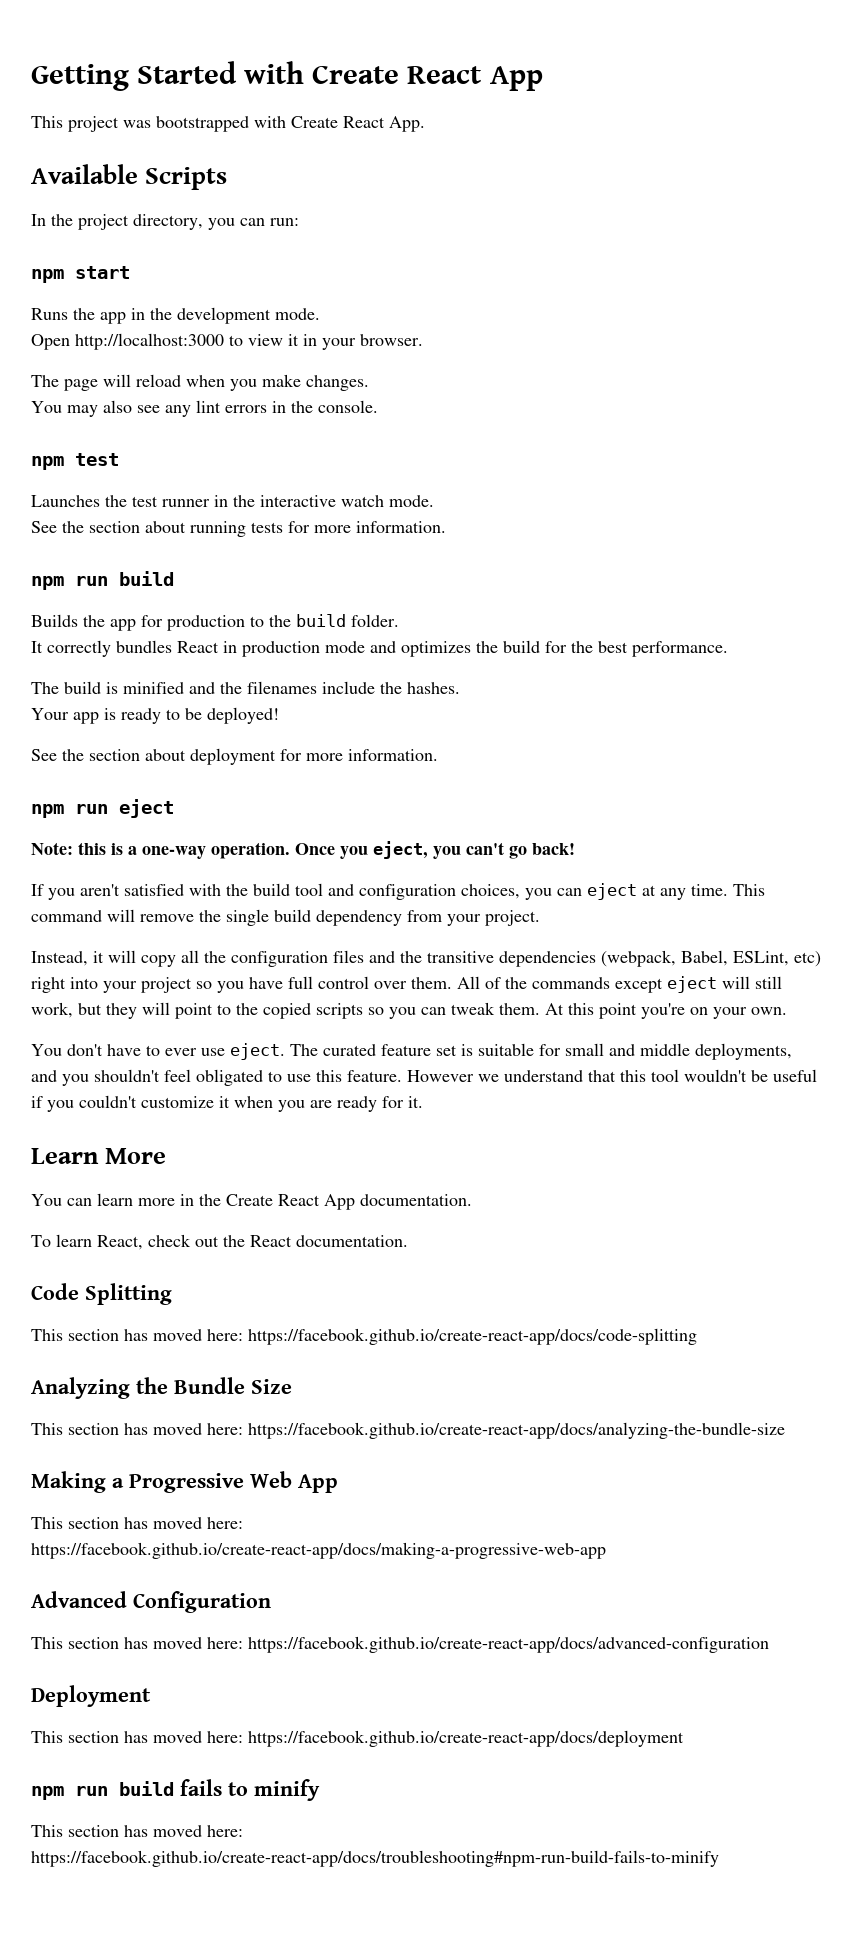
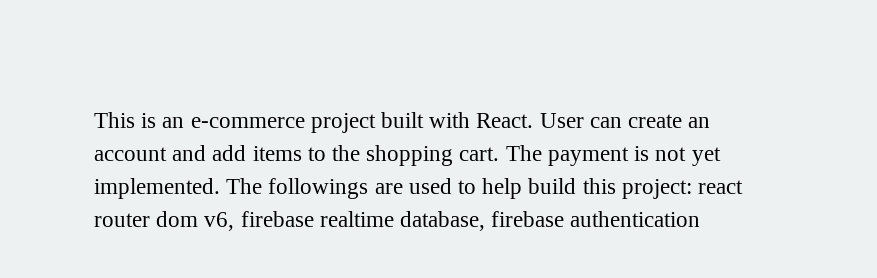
- Getting Started with Create React App
- This project was bootstrapped with Create React App.
- Available Scripts
- In the project directory, you can run:
- npm start
- Runs the app in the development mode.
- Open http://localhost:3000 to view it in your browser.
- The page will reload when you make changes.
- You may also see any lint errors in the console.
- npm test
- Launches the test runner in the interactive watch mode.
- See the section about running tests for more information.
- npm run build
- Builds the app for production to the build folder.
- It correctly bundles React in production mode and optimizes the build for the best performance.
- The build is minified and the filenames include the hashes.
- Your app is ready to be deployed!
- See the section about deployment for more information.
- npm run eject
- Note: this is a one-way operation. Once you eject, you can't go back!
- If you aren't satisfied with the build tool and configuration choices, you can eject at any time. This command will remove the single build dependency from your project.
- Instead, it will copy all the configuration files and the transitive dependencies (webpack, Babel, ESLint, etc) right into your project so you have full control over them. All of the commands except eject will still work, but they will point to the copied scripts so you can tweak them. At this point you're on your own.
- You don't have to ever use eject. The curated feature set is suitable for small and middle deployments, and you shouldn't feel obligated to use this feature. However we understand that this tool wouldn't be useful if you couldn't customize it when you are ready for it.
- Learn More
- You can learn more in the Create React App documentation.
- To learn React, check out the React documentation.
- Code Splitting
- This section has moved here: https://facebook.github.io/create-react-app/docs/code-splitting
- Analyzing the Bundle Size
- This section has moved here: https://facebook.github.io/create-react-app/docs/analyzing-the-bundle-size
- Making a Progressive Web App
- This section has moved here: https://facebook.github.io/create-react-app/docs/making-a-progressive-web-app
- Advanced Configuration
- This section has moved here: https://facebook.github.io/create-react-app/docs/advanced-configuration
- Deployment
- This section has moved here: https://facebook.github.io/create-react-app/docs/deployment
- npm run build fails to minify
- This section has moved here: https://facebook.github.io/create-react-app/docs/troubleshooting#npm-run-build-fails-to-minify
+ This is an e-commerce project built with React. User can create an account and add items to the shopping cart. The payment is not yet implemented. The followings are used to help build this project: react router dom v6, firebase realtime database, firebase authentication

